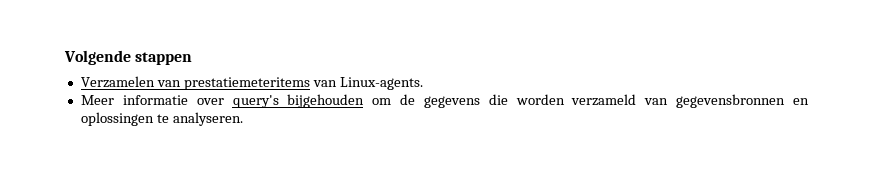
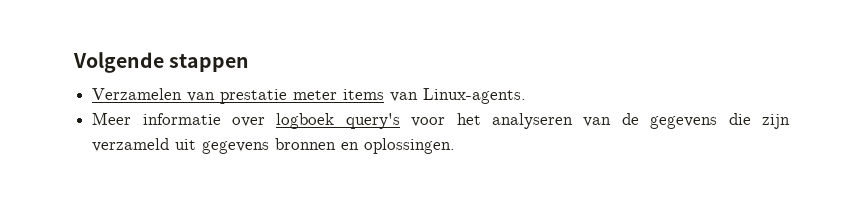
- Verzamelen van prestatiemeteritems van Linux-agents.
+ Verzamelen van prestatie meter items van Linux-agents.
- Meer informatie over query's bijgehouden om de gegevens die worden verzameld van gegevensbronnen en oplossingen te analyseren.
+ Meer informatie over logboek query's voor het analyseren van de gegevens die zijn verzameld uit gegevens bronnen en oplossingen.

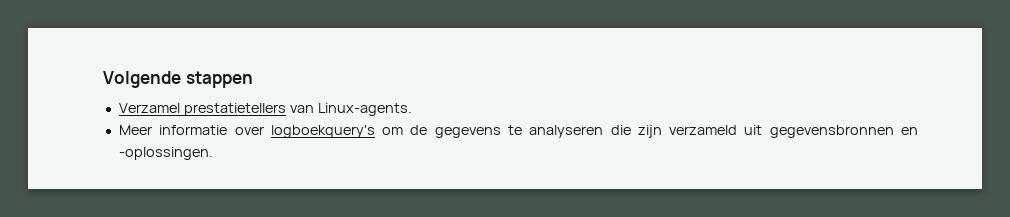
- Verzamelen van prestatie meter items van Linux-agents.
+ Verzamel prestatietellers van Linux-agents.
- Meer informatie over logboek query's voor het analyseren van de gegevens die zijn verzameld uit gegevens bronnen en oplossingen.
+ Meer informatie over logboekquery's om de gegevens te analyseren die zijn verzameld uit gegevensbronnen en -oplossingen.

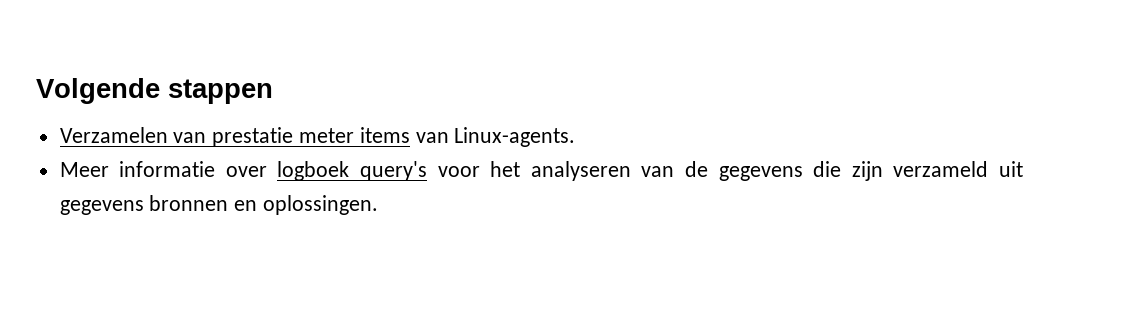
- Verzamel prestatietellers van Linux-agents.
+ Verzamelen van prestatie meter items van Linux-agents.
- Meer informatie over logboekquery's om de gegevens te analyseren die zijn verzameld uit gegevensbronnen en -oplossingen.
+ Meer informatie over logboek query's voor het analyseren van de gegevens die zijn verzameld uit gegevens bronnen en oplossingen.

